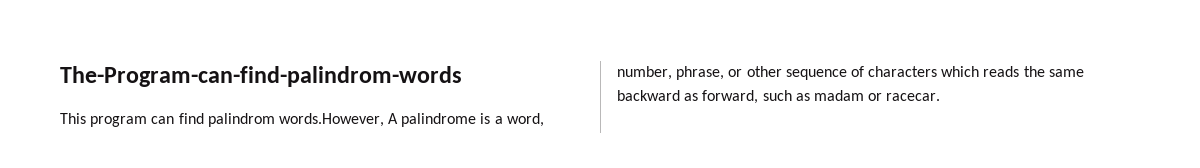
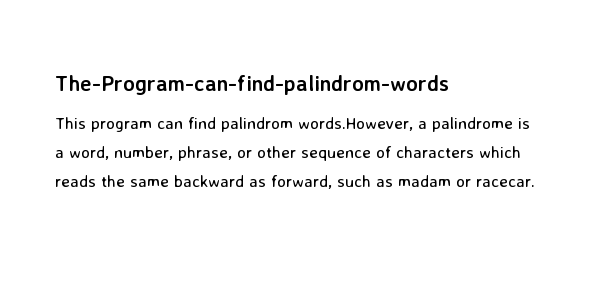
- This program can find palindrom words.However, A palindrome is a word, number, phrase, or other sequence of characters which reads the same backward as forward, such as madam or racecar.
+ This program can find palindrom words.However, a palindrome is a word, number, phrase, or other sequence of characters which reads the same backward as forward, such as madam or racecar.

